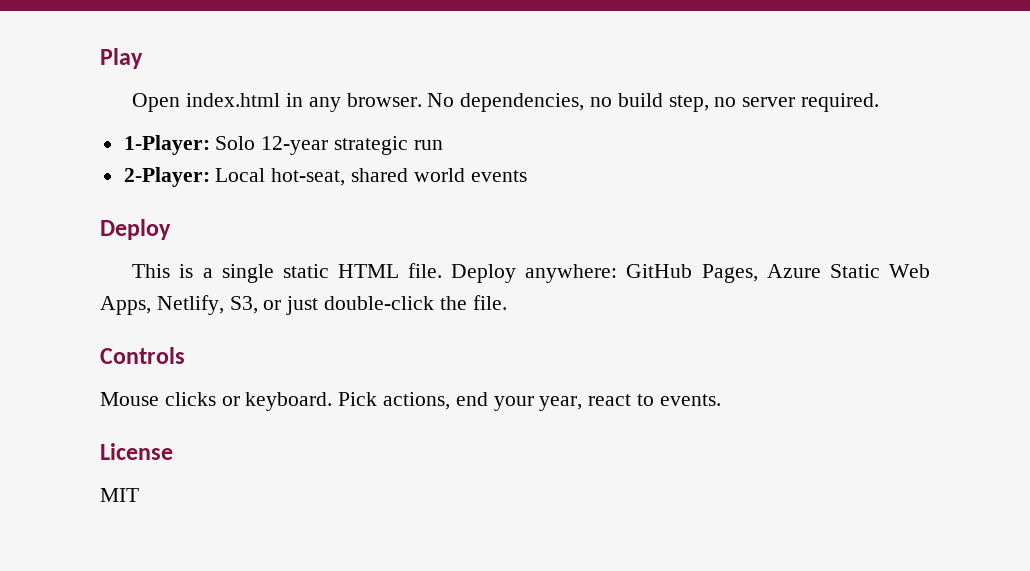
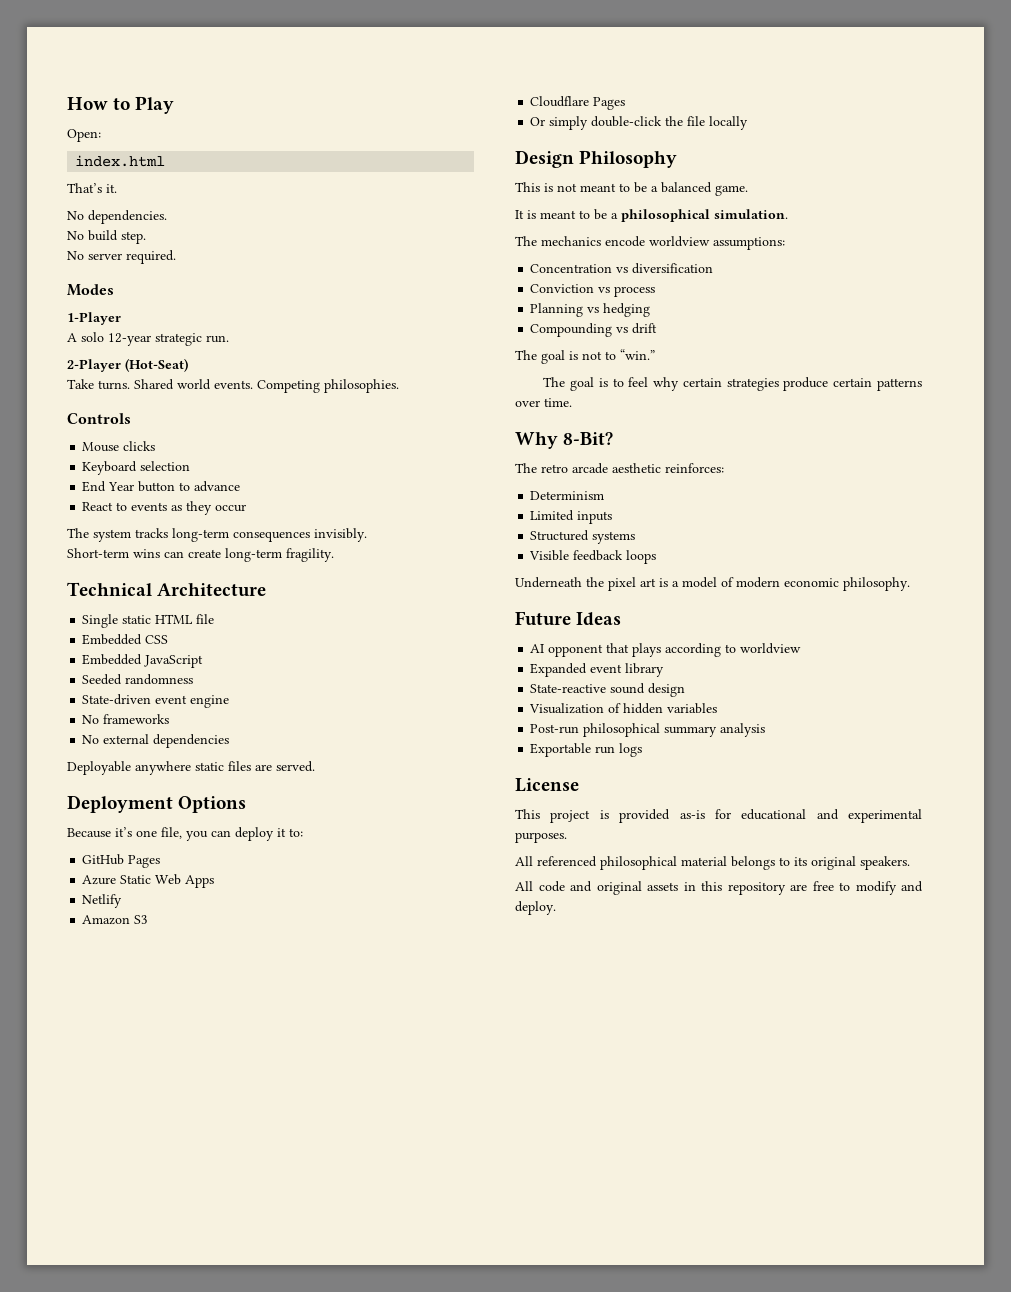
- Play
+ How to Play
- Open index.html in any browser. No dependencies, no build step, no server required.
- 1-Player: Solo 12-year strategic run
- 2-Player: Local hot-seat, shared world events
- Deploy
- This is a single static HTML file. Deploy anywhere: GitHub Pages, Azure Static Web Apps, Netlify, S3, or just double-click the file.
+ Open:
+ index.html
+ That’s it.
+ No dependencies.
+ No build step.
+ No server required.
+ Modes
+ 1-Player
+ A solo 12-year strategic run.
+ 2-Player (Hot-Seat)
+ Take turns. Shared world events. Competing philosophies.
  Controls
- Mouse clicks or keyboard. Pick actions, end your year, react to events.
+ Mouse clicks
+ Keyboard selection
+ End Year button to advance
+ React to events as they occur
+ The system tracks long-term consequences invisibly.
+ Short-term wins can create long-term fragility.
+ Technical Architecture
+ Single static HTML file
+ Embedded CSS
+ Embedded JavaScript
+ Seeded randomness
+ State-driven event engine
+ No frameworks
+ No external dependencies
+ Deployable anywhere static files are served.
+ Deployment Options
+ Because it’s one file, you can deploy it to:
+ GitHub Pages
+ Azure Static Web Apps
+ Netlify
+ Amazon S3
+ Cloudflare Pages
+ Or simply double-click the file locally
+ Design Philosophy
+ This is not meant to be a balanced game.
+ It is meant to be a philosophical simulation.
+ The mechanics encode worldview assumptions:
+ Concentration vs diversification
+ Conviction vs process
+ Planning vs hedging
+ Compounding vs drift
+ The goal is not to “win.”
+ The goal is to feel why certain strategies produce certain patterns over time.
+ Why 8-Bit?
+ The retro arcade aesthetic reinforces:
+ Determinism
+ Limited inputs
+ Structured systems
+ Visible feedback loops
+ Underneath the pixel art is a model of modern economic philosophy.
+ Future Ideas
+ AI opponent that plays according to worldview
+ Expanded event library
+ State-reactive sound design
+ Visualization of hidden variables
+ Post-run philosophical summary analysis
+ Exportable run logs
  License
- MIT
+ This project is provided as-is for educational and experimental purposes.
+ All referenced philosophical material belongs to its original speakers.
+ All code and original assets in this repository are free to modify and deploy.

